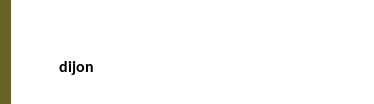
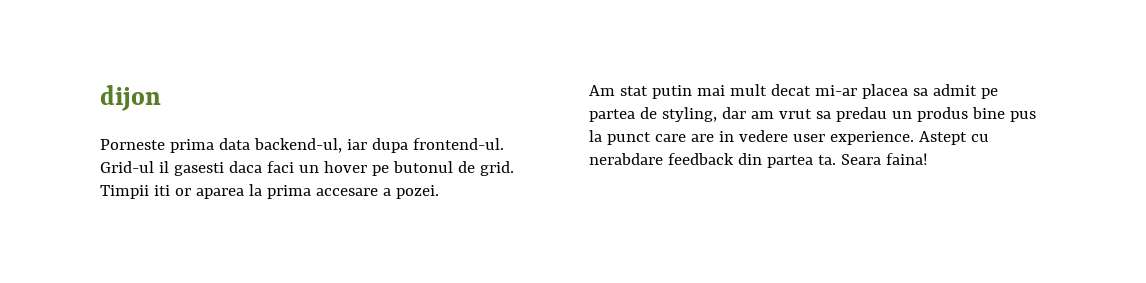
+ Porneste prima data backend-ul, iar dupa frontend-ul. Grid-ul il gasesti daca faci un hover pe butonul de grid. Timpii iti or aparea la prima accesare a pozei.
+ Am stat putin mai mult decat mi-ar placea sa admit pe partea de styling, dar am vrut sa predau un produs bine pus la punct care are in vedere user experience. Astept cu nerabdare feedback din partea ta. Seara faina!

